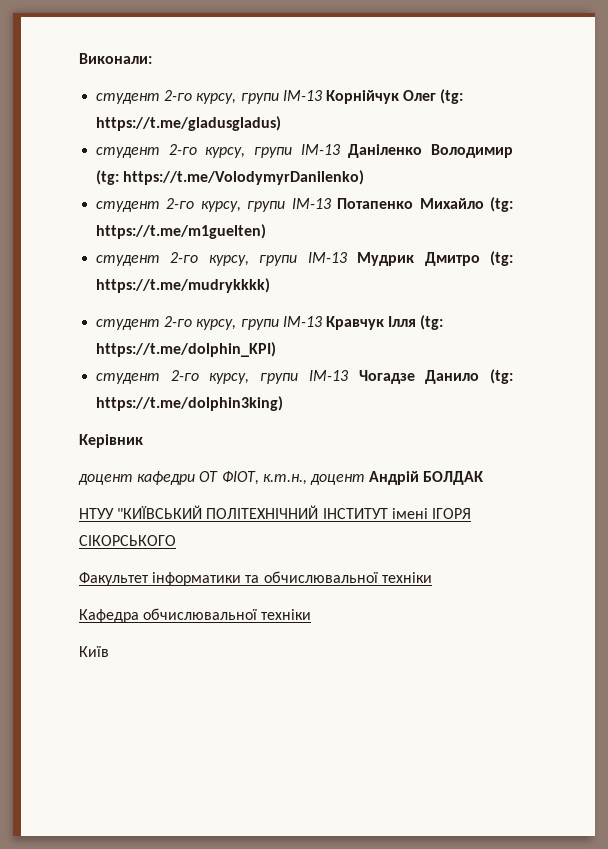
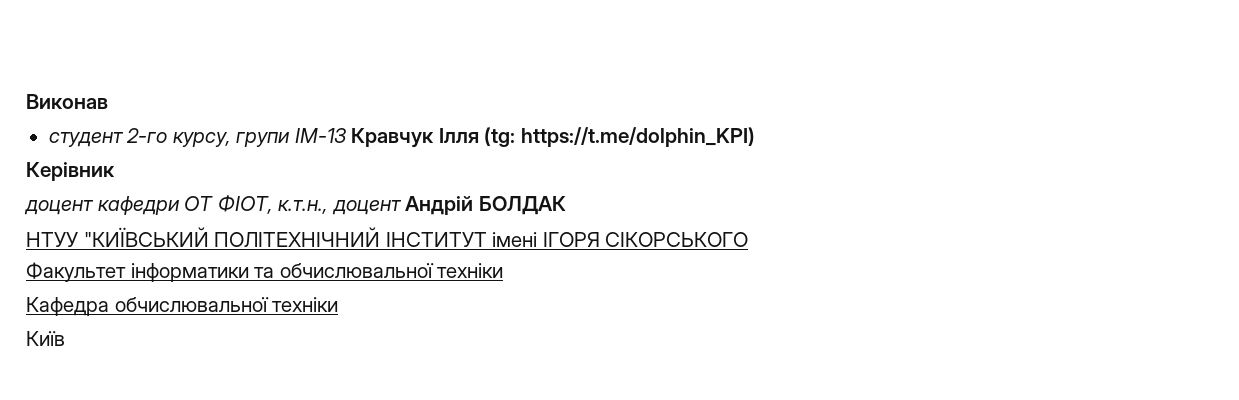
- Виконали:
- студент 2-го курсу, групи ІМ-13 Корнійчук Олег (tg: https://t.me/gladusgladus)
- студент 2-го курсу, групи ІМ-13 Даніленко Володимир (tg: https://t.me/VolodymyrDanilenko)
- студент 2-го курсу, групи ІМ-13 Потапенко Михайло (tg: https://t.me/m1guelten)
- студент 2-го курсу, групи ІМ-13 Мудрик Дмитро (tg: https://t.me/mudrykkkk)
+ Виконав
- студент 2-го курсу, групи ІМ-13 Чогадзе Данило (tg: https://t.me/dolphin3king)

